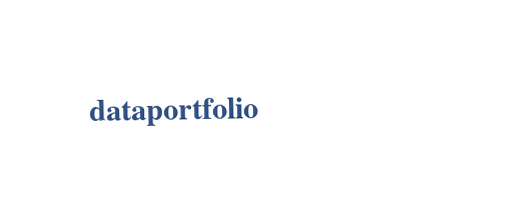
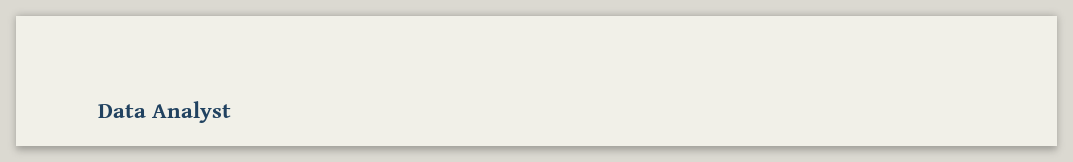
- dataportfolio
+ Data Analyst

